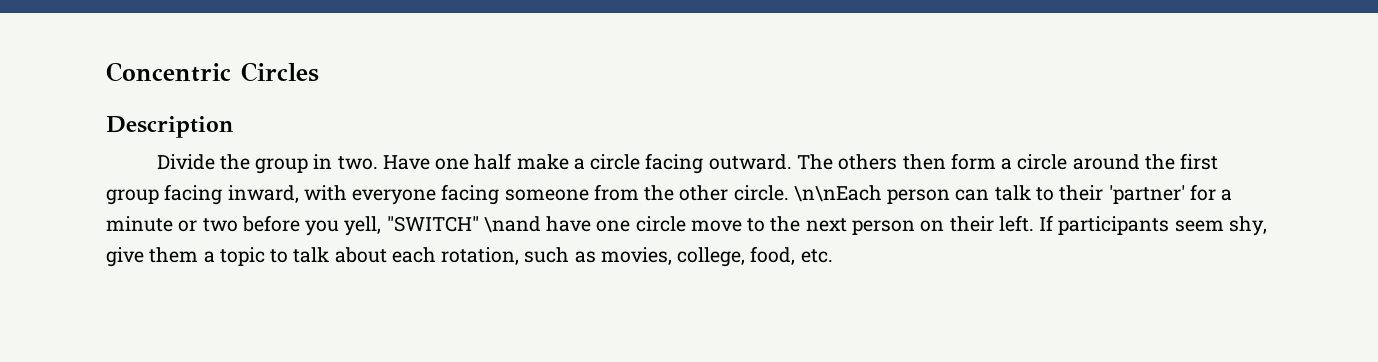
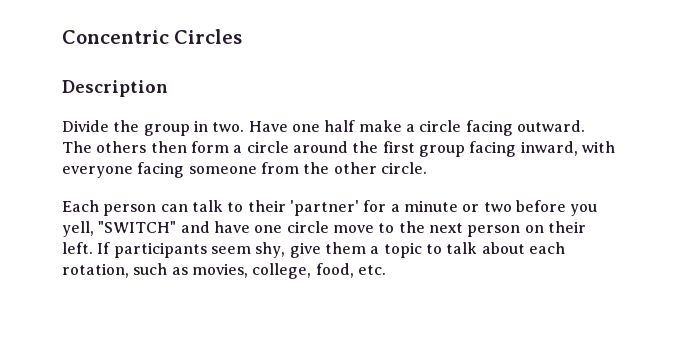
- The others then form a circle around the first group facing inward, with everyone facing someone from the other circle. \n\nEach person can talk to their 'partner' for a minute or two before you yell, "SWITCH" \nand have one circle move to the next person on their left.
+ The others then form a circle around the first group facing inward, with everyone facing someone from the other circle.
+ Each person can talk to their 'partner' for a minute or two before you yell, "SWITCH" and have one circle move to the next person on their left.

